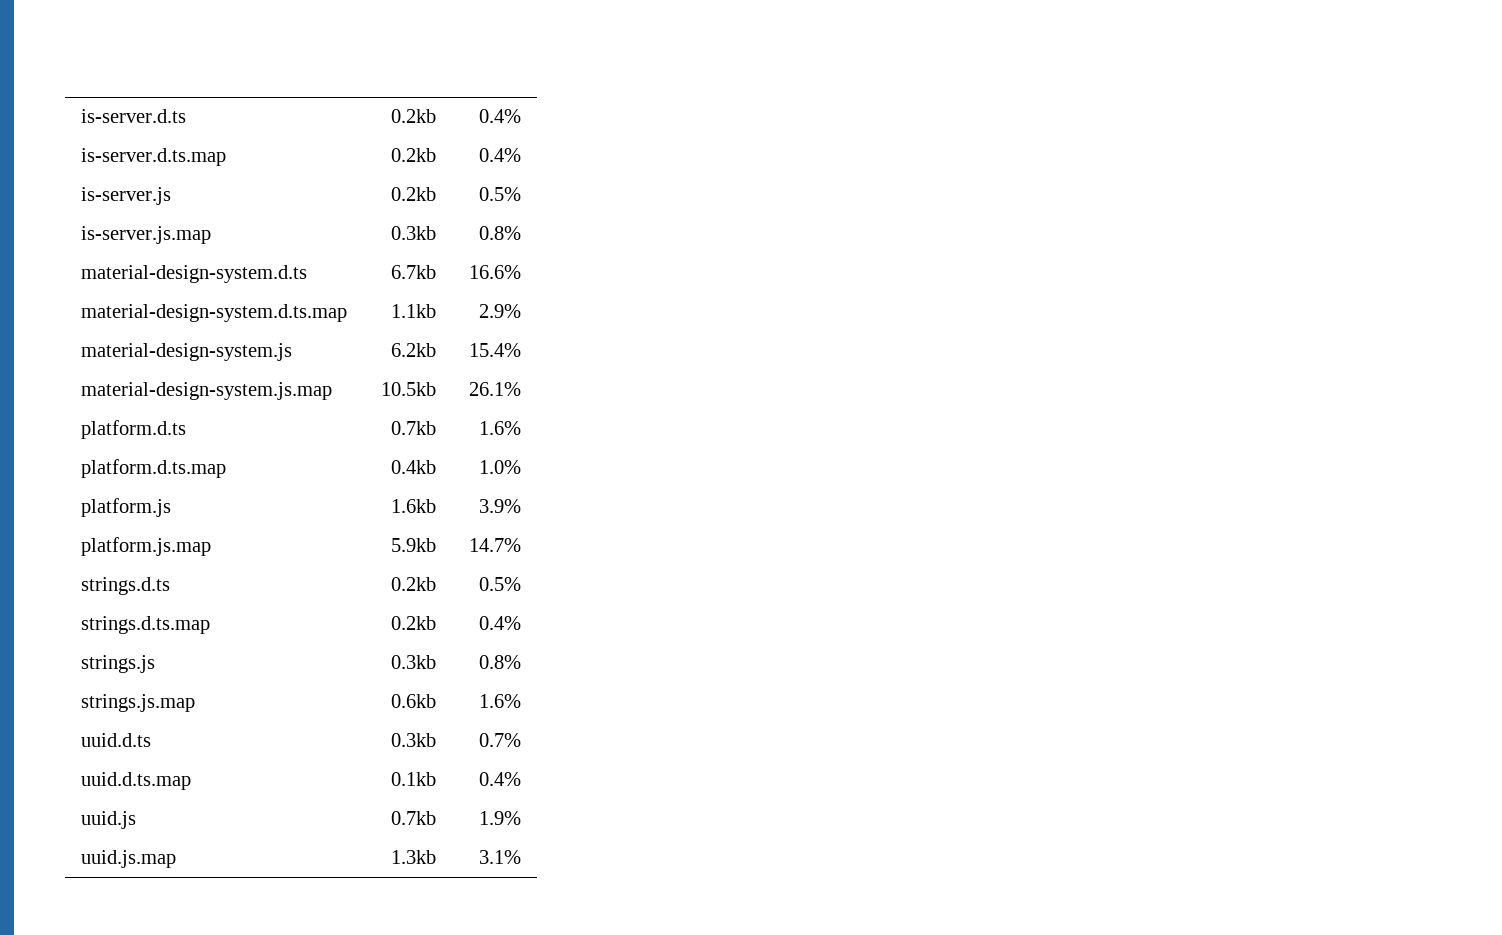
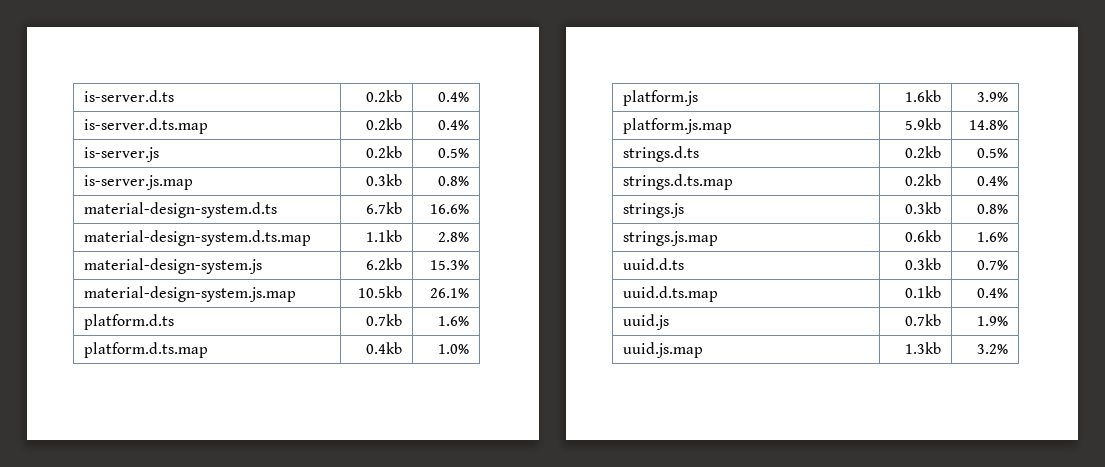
- material-design-system.d.ts.map | 1.1kb | 2.9%
+ material-design-system.d.ts.map | 1.1kb | 2.8%
- material-design-system.js | 6.2kb | 15.4%
+ material-design-system.js | 6.2kb | 15.3%
- platform.js.map | 5.9kb | 14.7%
+ platform.js.map | 5.9kb | 14.8%
- uuid.js.map | 1.3kb | 3.1%
+ uuid.js.map | 1.3kb | 3.2%

